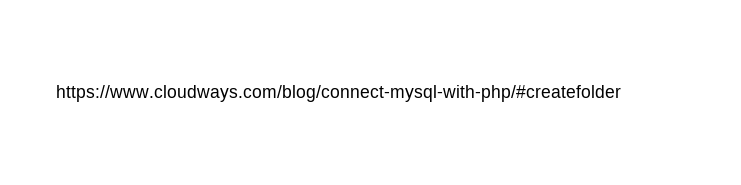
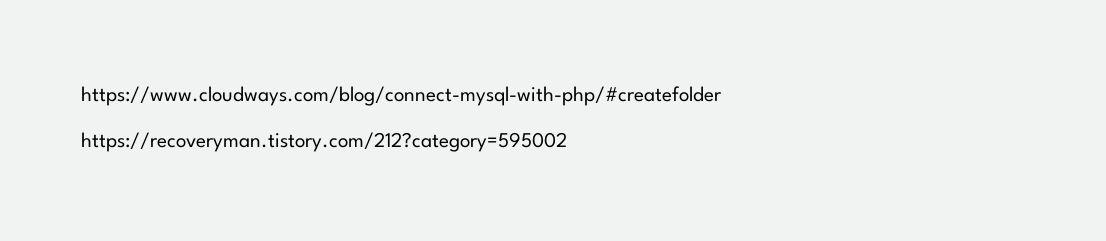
+ https://recoveryman.tistory.com/212?category=595002

